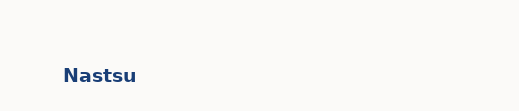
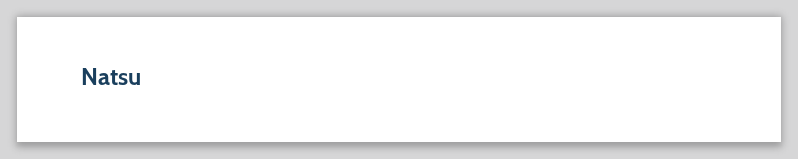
- Nastsu
+ Natsu

